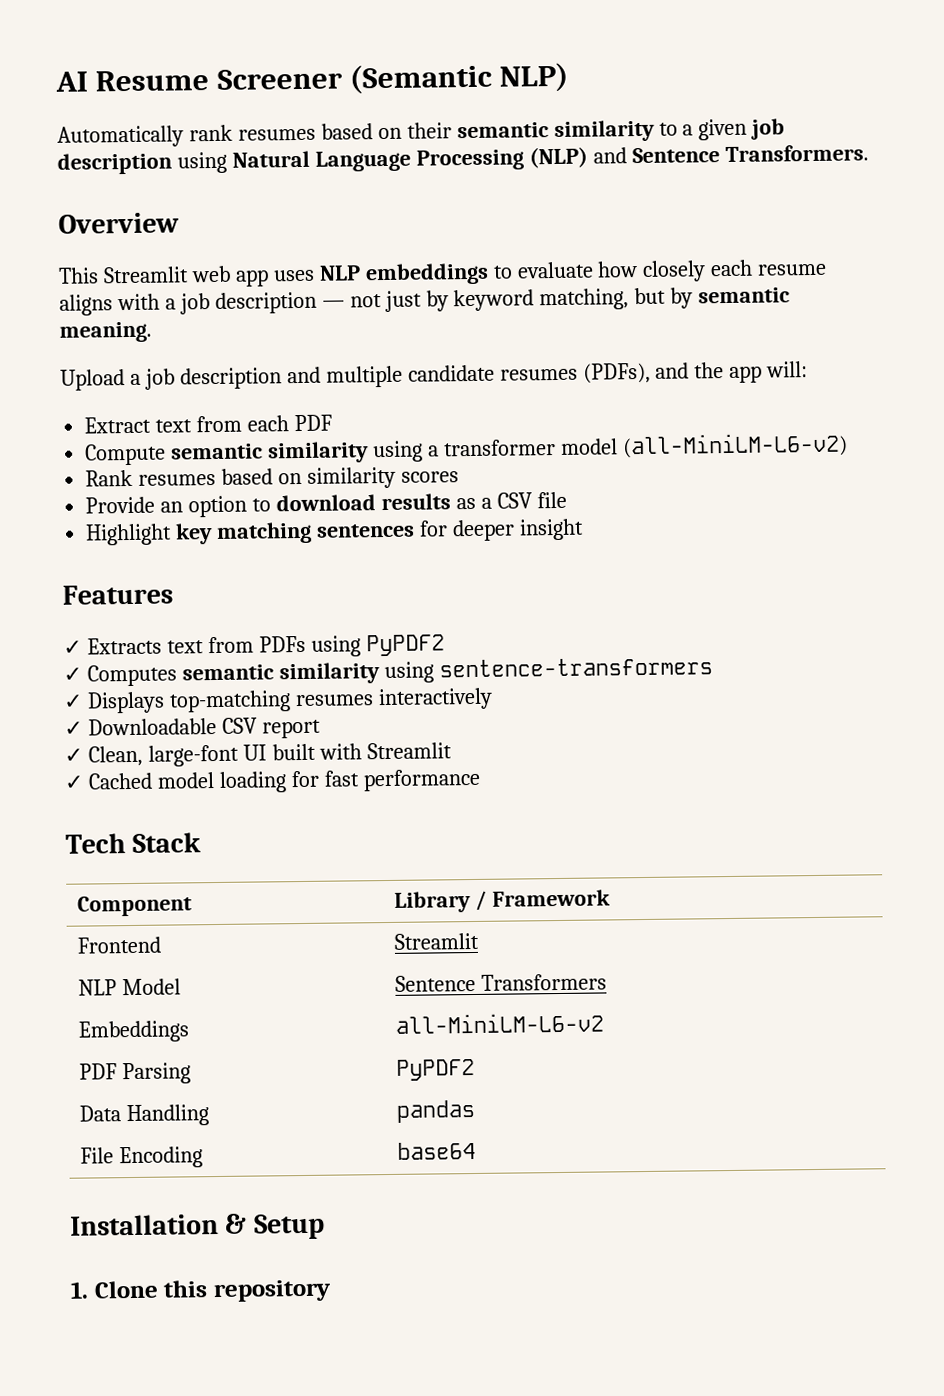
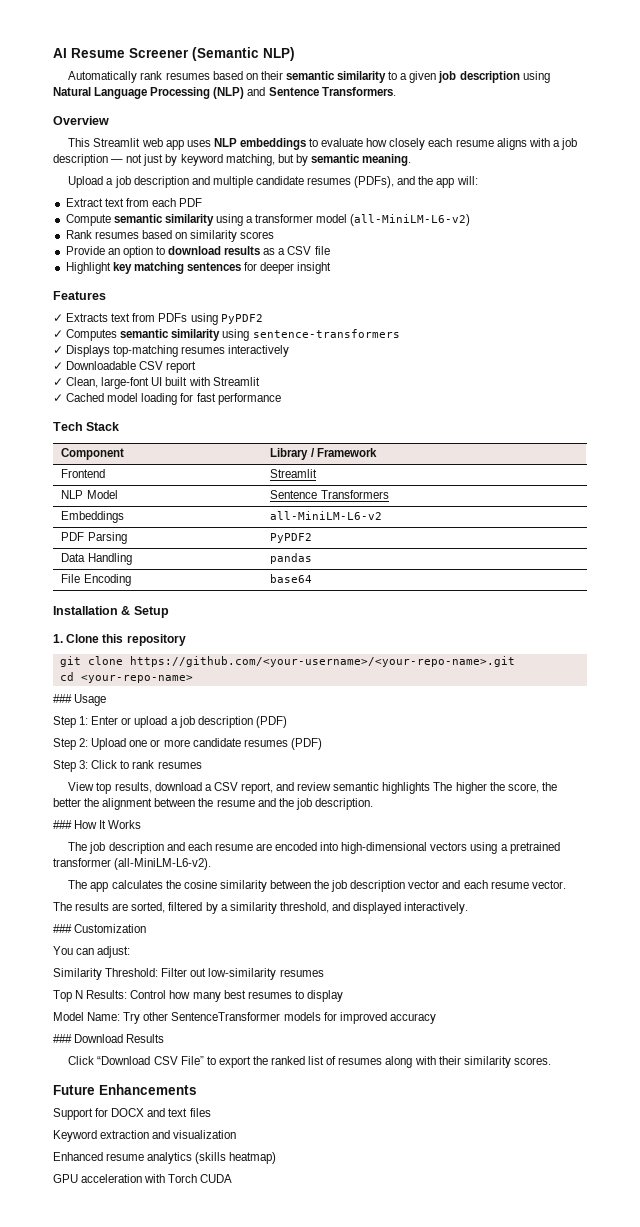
+ git clone https://github.com/<your-username>/<your-repo-name>.git
+ cd <your-repo-name>
+ ### Usage
+ Step 1: Enter or upload a job description (PDF)
+ Step 2: Upload one or more candidate resumes (PDF)
+ Step 3: Click to rank resumes
+ View top results, download a CSV report, and review semantic highlights The higher the score, the better the alignment between the resume and the job description.
+ ### How It Works
+ The job description and each resume are encoded into high-dimensional vectors using a pretrained transformer (all-MiniLM-L6-v2).
+ The app calculates the cosine similarity between the job description vector and each resume vector.
+ The results are sorted, filtered by a similarity threshold, and displayed interactively.
+ ### Customization
+ You can adjust:
+ Similarity Threshold: Filter out low-similarity resumes
+ Top N Results: Control how many best resumes to display
+ Model Name: Try other SentenceTransformer models for improved accuracy
+ ### Download Results
+ Click “Download CSV File” to export the ranked list of resumes along with their similarity scores.
+ Future Enhancements
+ Support for DOCX and text files
+ Keyword extraction and visualization
+ Enhanced resume analytics (skills heatmap)
+ GPU acceleration with Torch CUDA

